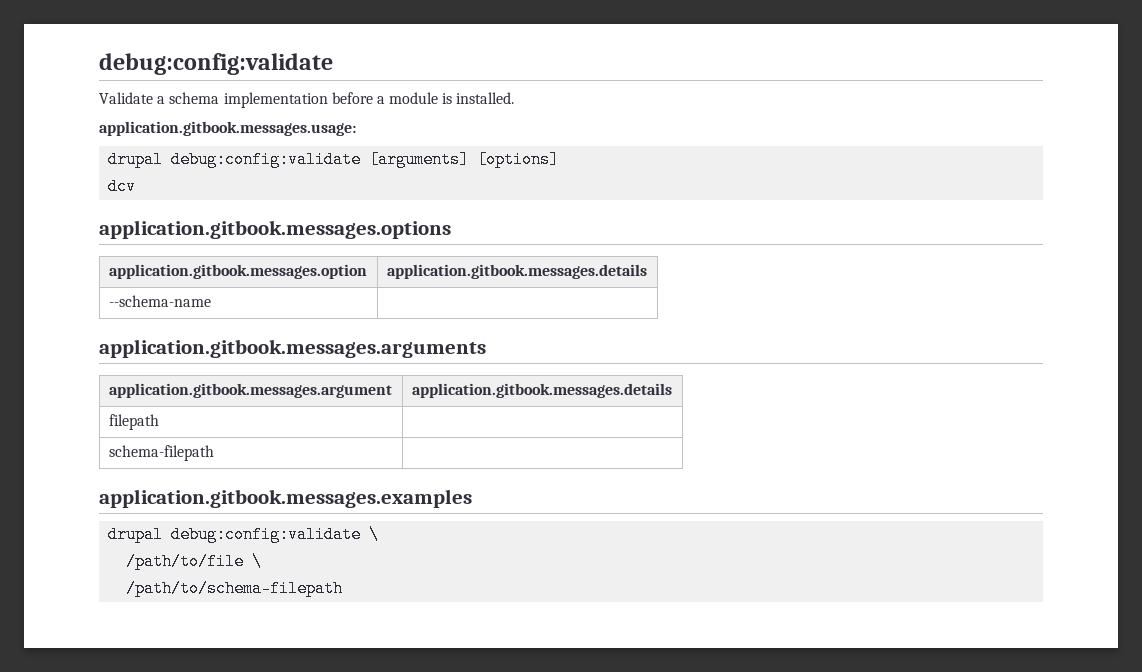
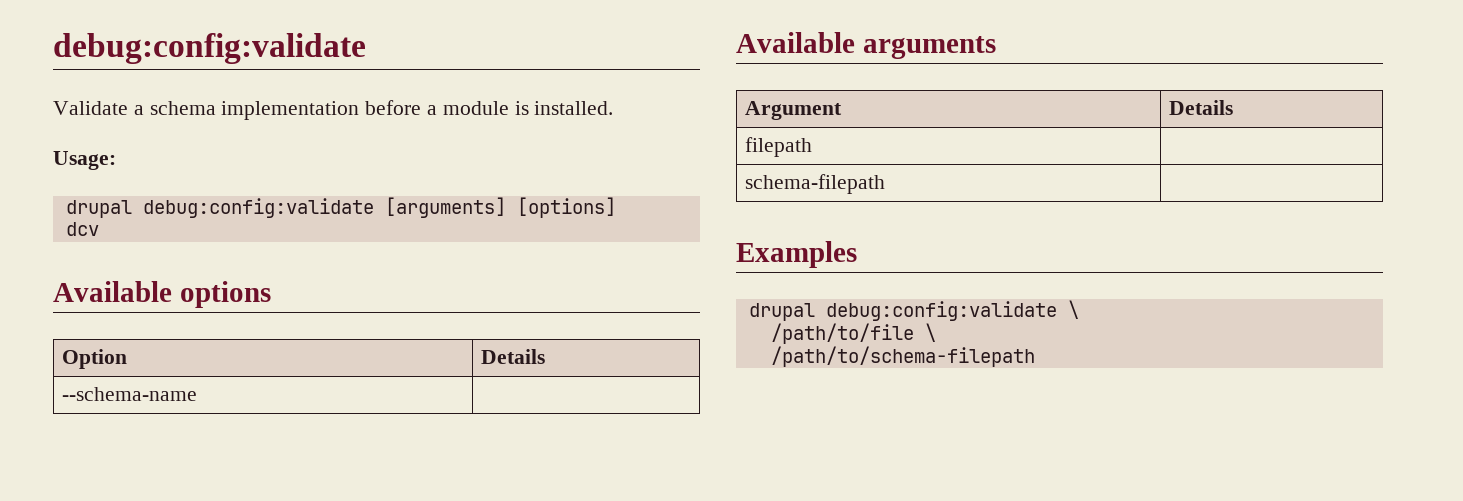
- application.gitbook.messages.usage:
+ Usage:
- application.gitbook.messages.options
- application.gitbook.messages.option | application.gitbook.messages.details
+ Available options
+ Option | Details
  --schema-name |
- application.gitbook.messages.arguments
- application.gitbook.messages.argument | application.gitbook.messages.details
+ Available arguments
+ Argument | Details
- application.gitbook.messages.examples
+ Examples

